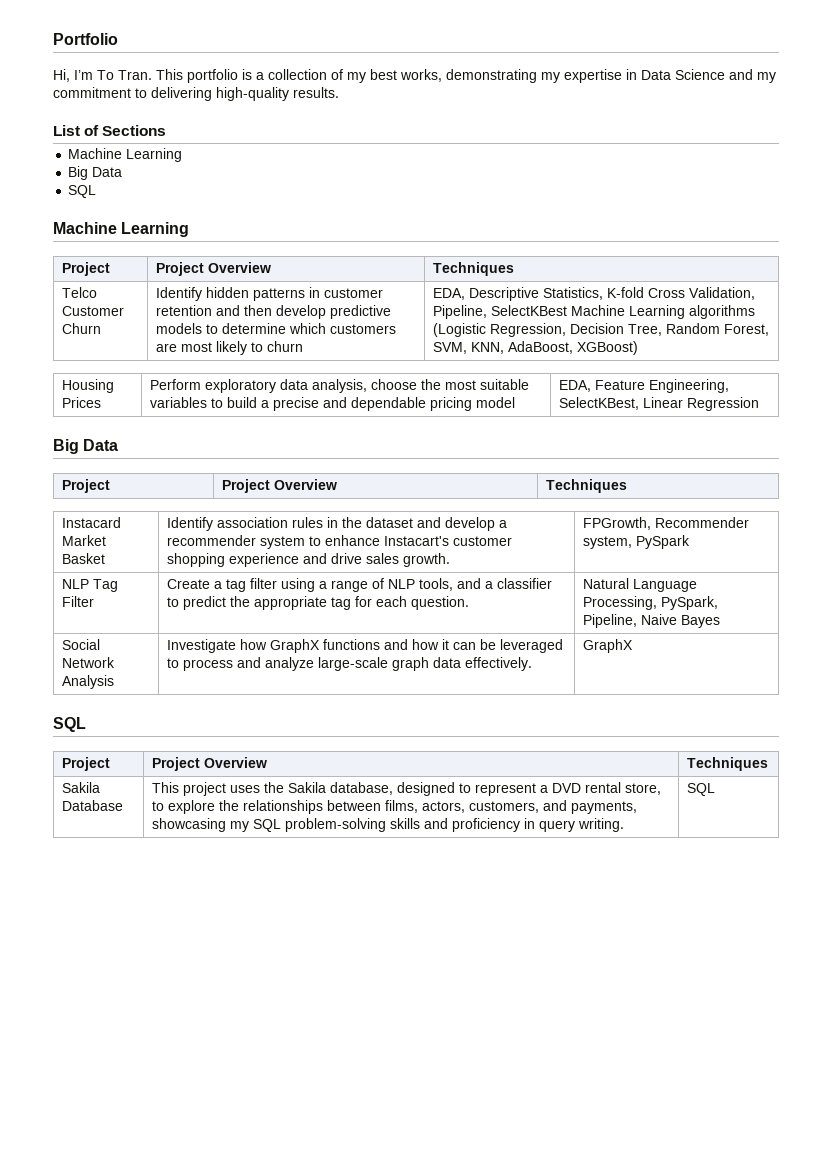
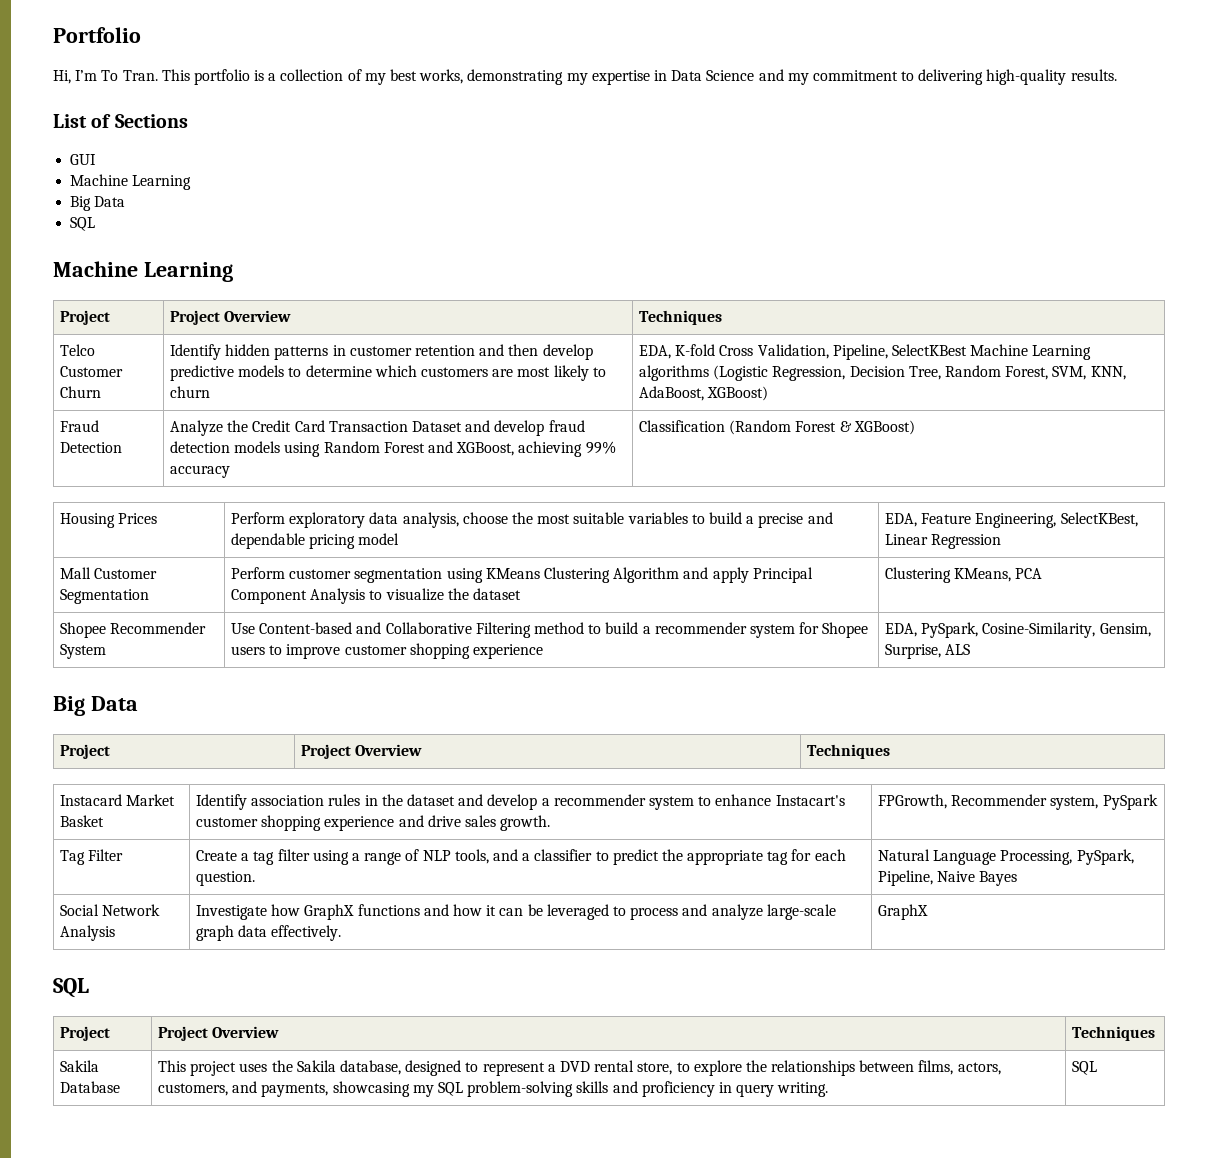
+ GUI
- EDA, Descriptive Statistics, K-fold Cross Validation, Pipeline, SelectKBest Machine Learning algorithms (Logistic Regression, Decision Tree, Random Forest, SVM, KNN, AdaBoost, XGBoost)
+ EDA, K-fold Cross Validation, Pipeline, SelectKBest Machine Learning algorithms (Logistic Regression, Decision Tree, Random Forest, SVM, KNN, AdaBoost, XGBoost)
+ Fraud Detection | Analyze the Credit Card Transaction Dataset and develop fraud detection models using Random Forest and XGBoost, achieving 99% accuracy | Classification (Random Forest & XGBoost)
+ Mall Customer Segmentation | Perform customer segmentation using KMeans Clustering Algorithm and apply Principal Component Analysis to visualize the dataset | Clustering KMeans, PCA
+ Shopee Recommender System | Use Content-based and Collaborative Filtering method to build a recommender system for Shopee users to improve customer shopping experience | EDA, PySpark, Cosine-Similarity, Gensim, Surprise, ALS
- NLP Tag Filter | Create a tag filter using a range of NLP tools, and a classifier to predict the appropriate tag for each question. | Natural Language Processing, PySpark, Pipeline, Naive Bayes
+ Tag Filter | Create a tag filter using a range of NLP tools, and a classifier to predict the appropriate tag for each question. | Natural Language Processing, PySpark, Pipeline, Naive Bayes

